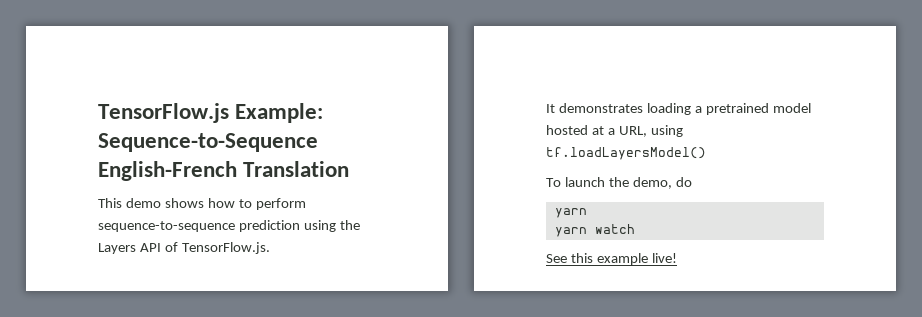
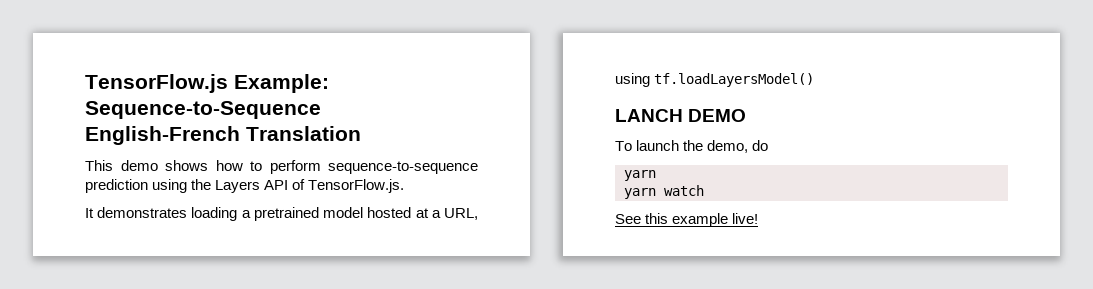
+ LANCH DEMO

